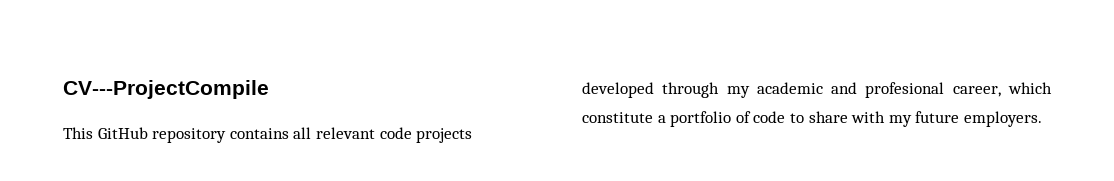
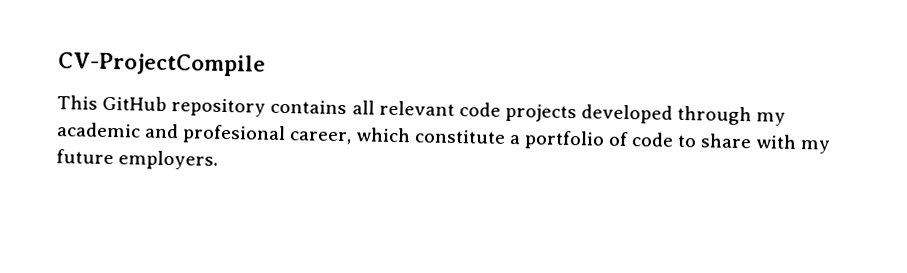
- CV---ProjectCompile
+ CV-ProjectCompile

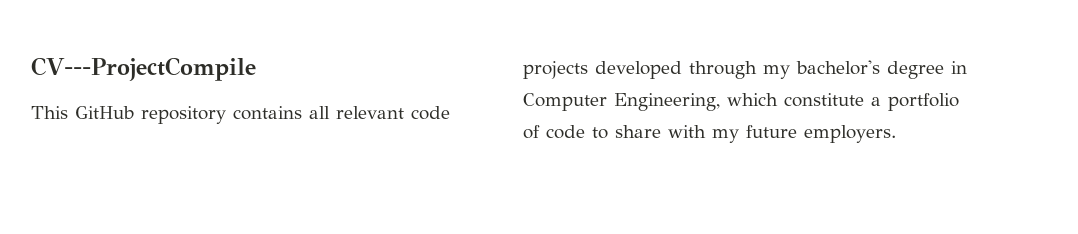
- CV-ProjectCompile
+ CV---ProjectCompile
- This GitHub repository contains all relevant code projects developed through my academic and profesional career, which constitute a portfolio of code to share with my future employers.
+ This GitHub repository contains all relevant code projects developed through my bachelor's degree in Computer Engineering, which constitute a portfolio of code to share with my future employers.

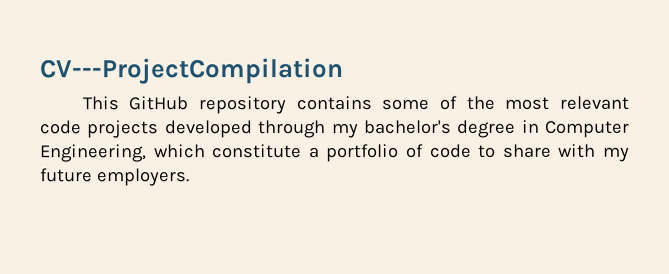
- CV---ProjectCompile
+ CV---ProjectCompilation
- This GitHub repository contains all relevant code projects developed through my bachelor's degree in Computer Engineering, which constitute a portfolio of code to share with my future employers.
+ This GitHub repository contains some of the most relevant code projects developed through my bachelor's degree in Computer Engineering, which constitute a portfolio of code to share with my future employers.

